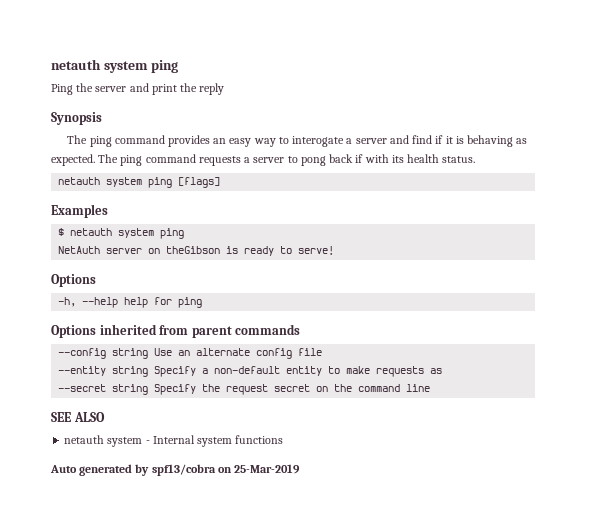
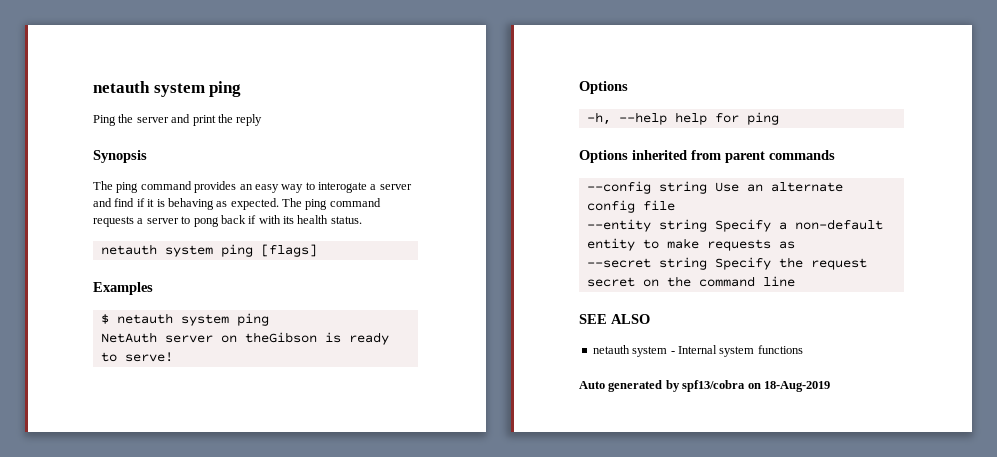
- Auto generated by spf13/cobra on 25-Mar-2019
+ Auto generated by spf13/cobra on 18-Aug-2019

